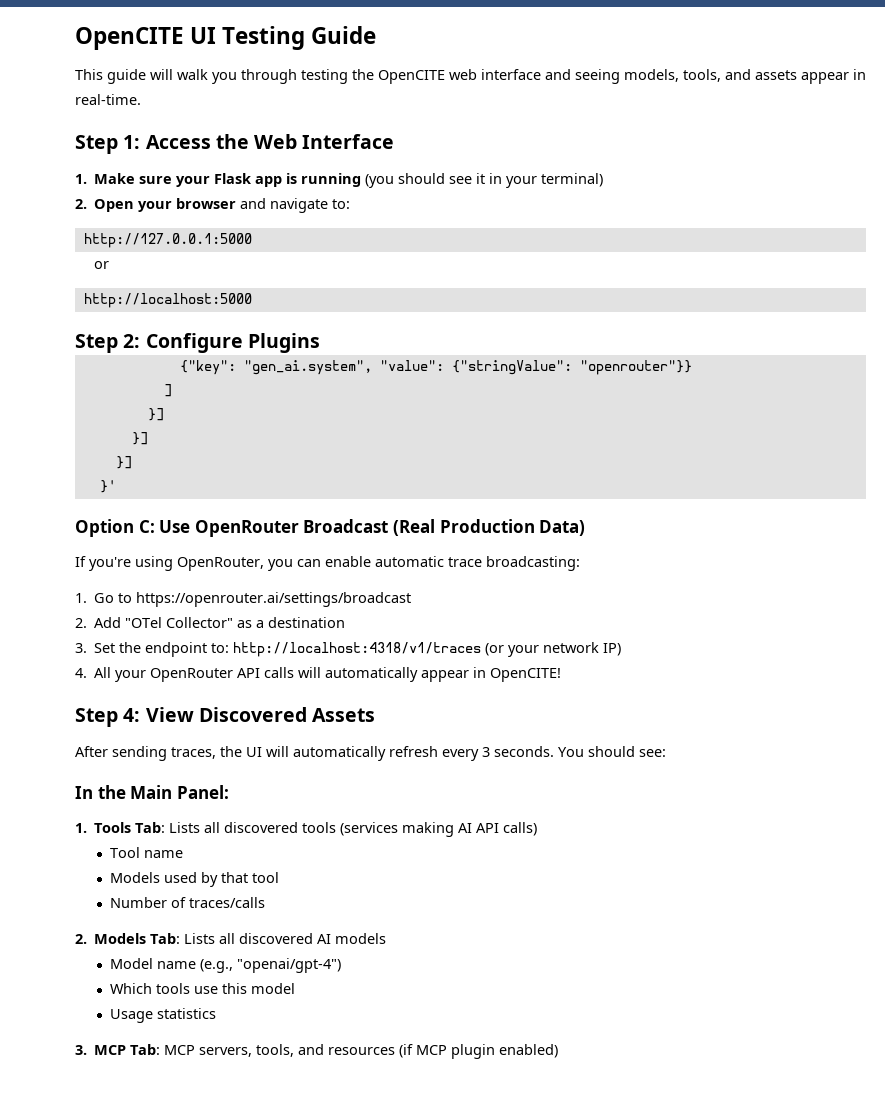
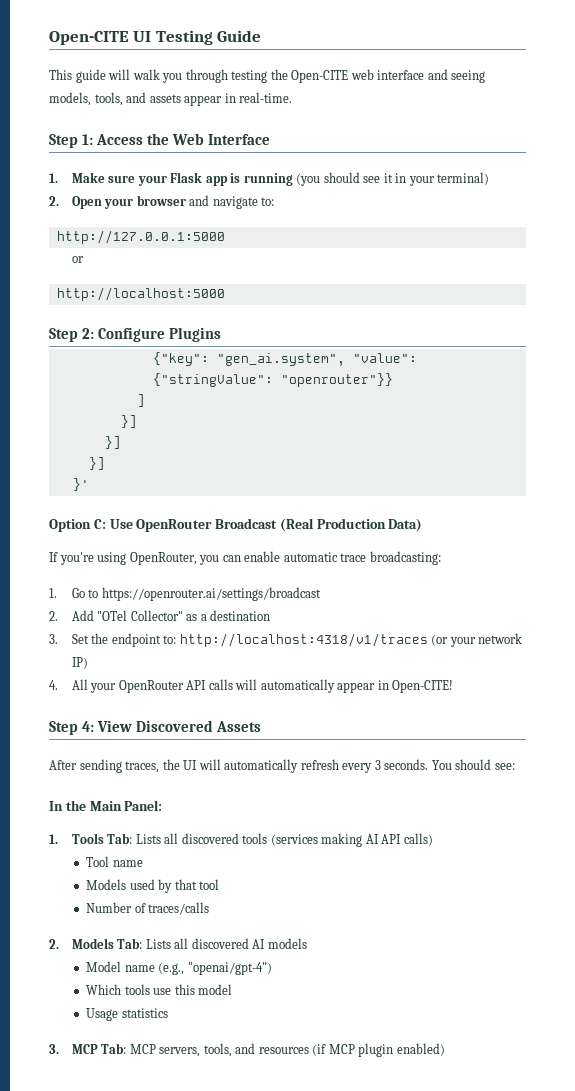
- OpenCITE UI Testing Guide
+ Open-CITE UI Testing Guide
- This guide will walk you through testing the OpenCITE web interface and seeing models, tools, and assets appear in real-time.
+ This guide will walk you through testing the Open-CITE web interface and seeing models, tools, and assets appear in real-time.
- 4. All your OpenRouter API calls will automatically appear in OpenCITE!
+ 4. All your OpenRouter API calls will automatically appear in Open-CITE!

